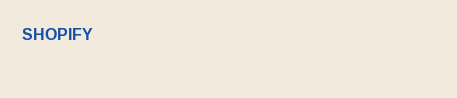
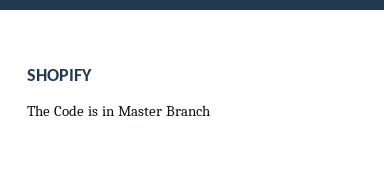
+ The Code is in Master Branch

